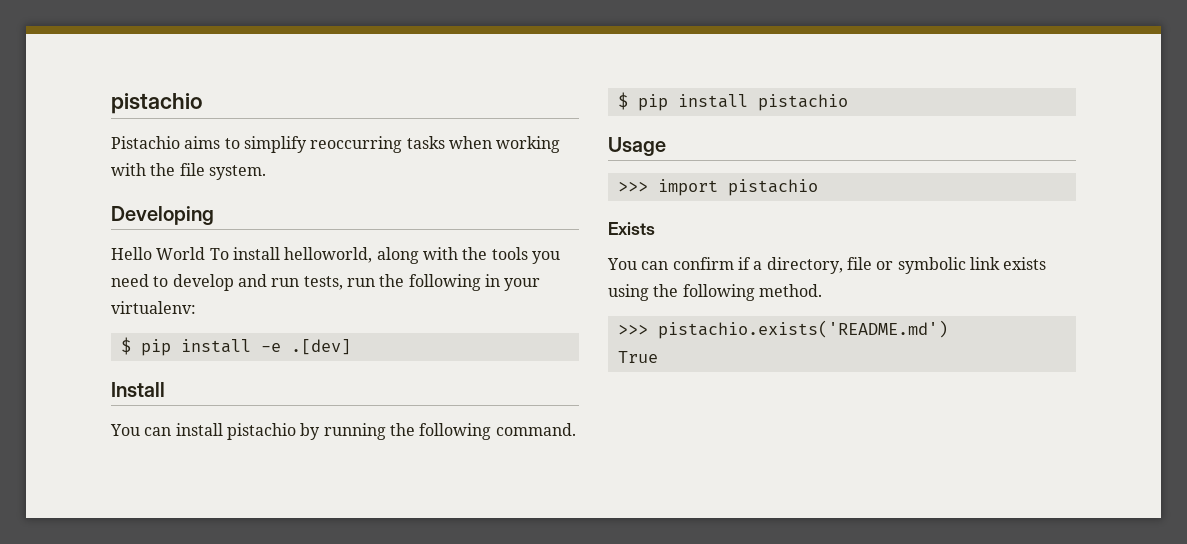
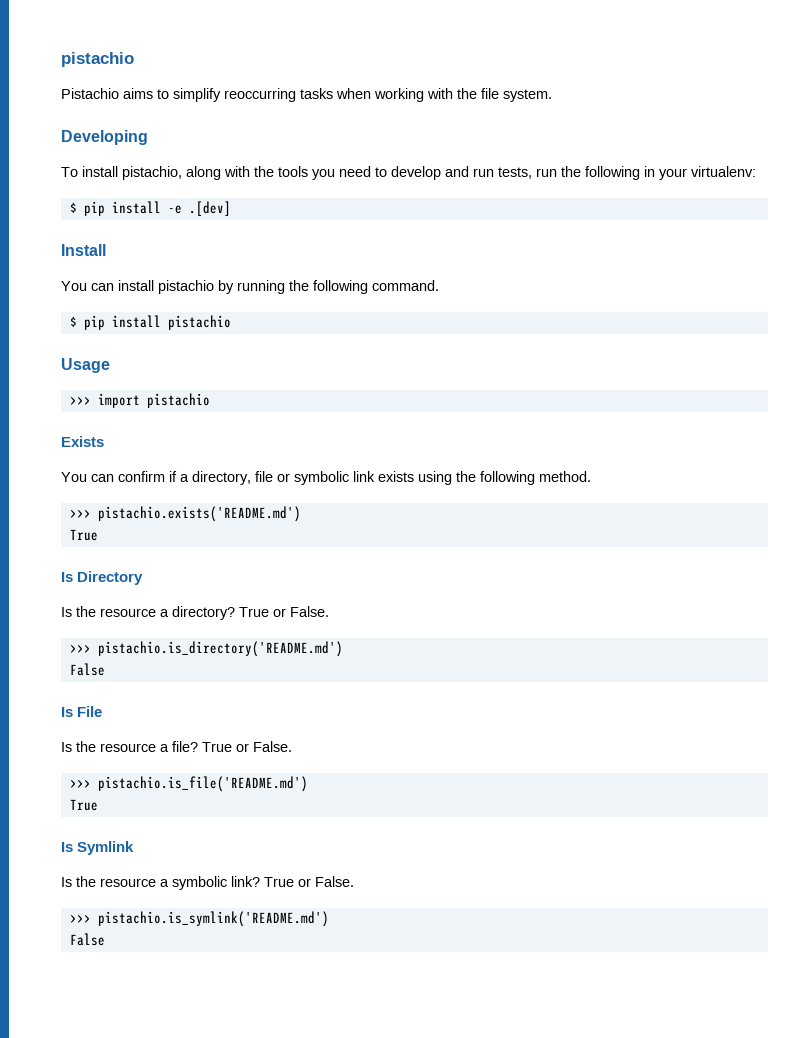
- Hello World To install helloworld, along with the tools you need to develop and run tests, run the following in your virtualenv:
+ To install pistachio, along with the tools you need to develop and run tests, run the following in your virtualenv:
+ Is Directory
+ Is the resource a directory? True or False.
+ >>> pistachio.is_directory('README.md')
+ False
+ Is File
+ Is the resource a file? True or False.
+ >>> pistachio.is_file('README.md')
+ True
+ Is Symlink
+ Is the resource a symbolic link? True or False.
+ >>> pistachio.is_symlink('README.md')
+ False

